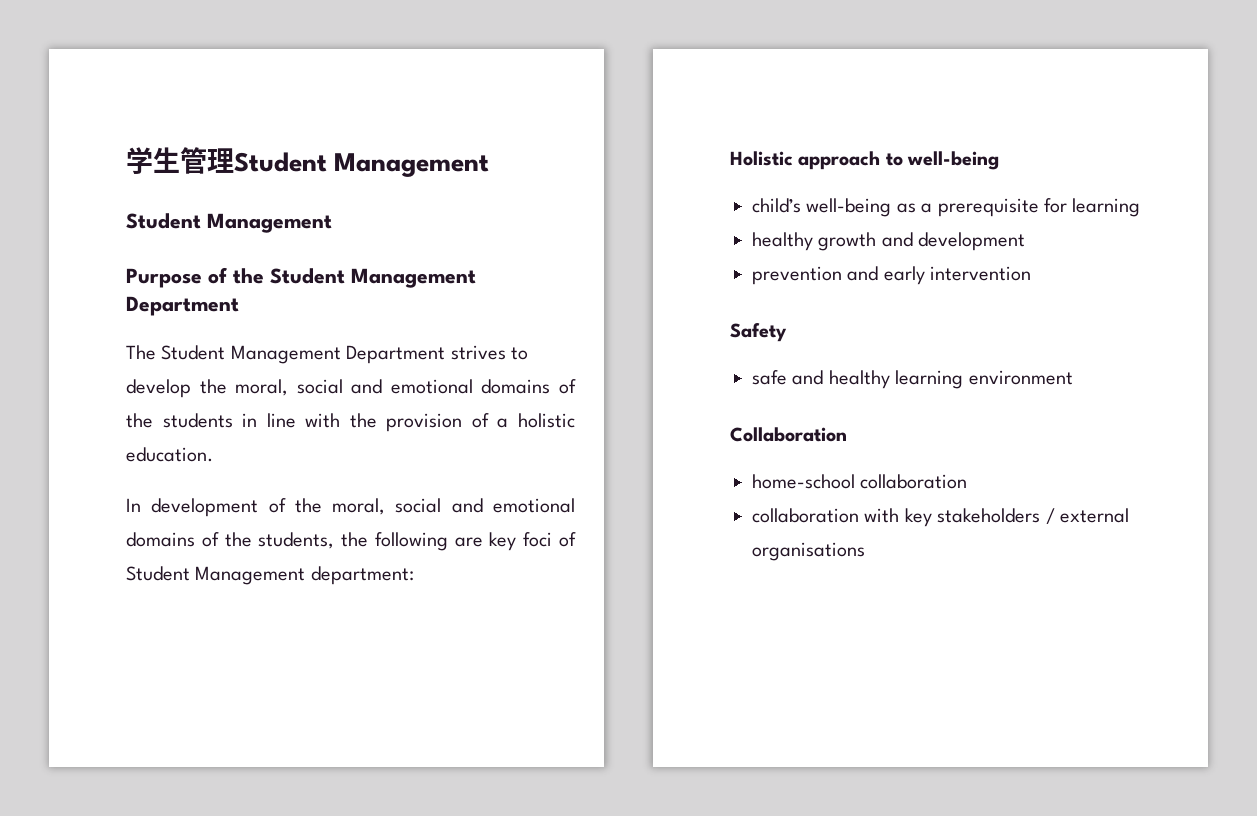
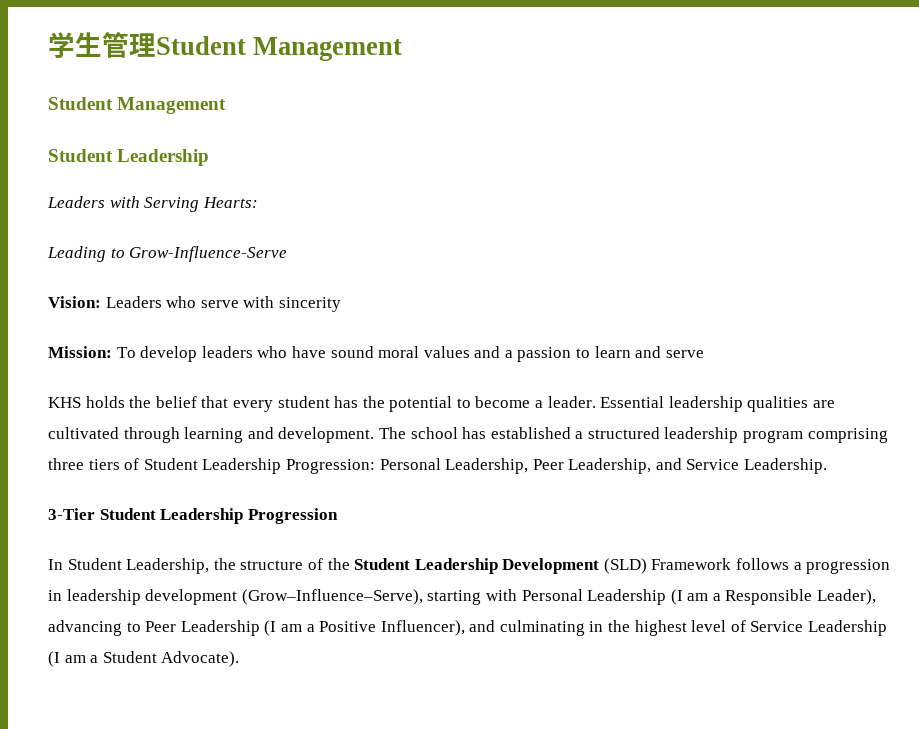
  学生管理Student Management
  Student Management
- Purpose of the Student Management Department
- The Student Management Department strives to develop the moral, social and emotional domains of the students in line with the provision of a holistic education.
- In development of the moral, social and emotional domains of the students, the following are key foci of Student Management department:
- Holistic approach to well-being
- child’s well-being as a prerequisite for learning
- healthy growth and development
- prevention and early intervention
- Safety
- safe and healthy learning environment
- Collaboration
- home-school collaboration
- collaboration with key stakeholders / external organisations
+ Student Leadership
+ Leaders with Serving Hearts:
+ Leading to Grow-Influence-Serve
+ Vision: Leaders who serve with sincerity
+ Mission: To develop leaders who have sound moral values and a passion to learn and serve
+ KHS holds the belief that every student has the potential to become a leader. Essential leadership qualities are cultivated through learning and development. The school has established a structured leadership program comprising three tiers of Student Leadership Progression: Personal Leadership, Peer Leadership, and Service Leadership.
+ 3-Tier Student Leadership Progression
+ In Student Leadership, the structure of the Student Leadership Development (SLD) Framework follows a progression in leadership development (Grow–Influence–Serve), starting with Personal Leadership (I am a Responsible Leader), advancing to Peer Leadership (I am a Positive Influencer), and culminating in the highest level of Service Leadership (I am a Student Advocate).

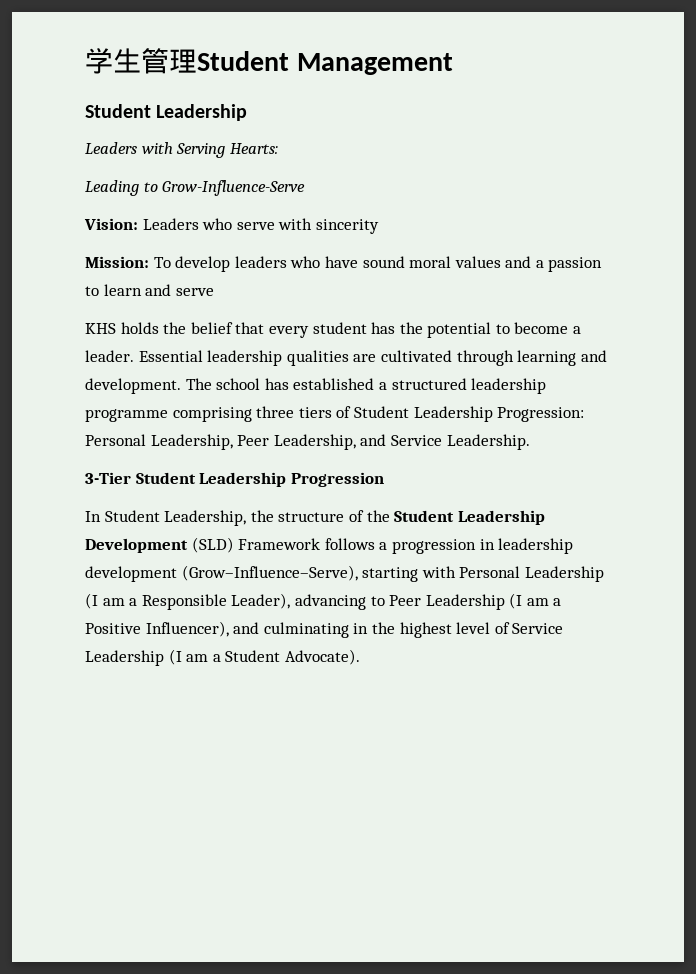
  学生管理Student Management
- Student Management
- The school has established a structured leadership program comprising three tiers of Student Leadership Progression: Personal Leadership, Peer Leadership, and Service Leadership.
+ The school has established a structured leadership programme comprising three tiers of Student Leadership Progression: Personal Leadership, Peer Leadership, and Service Leadership.

